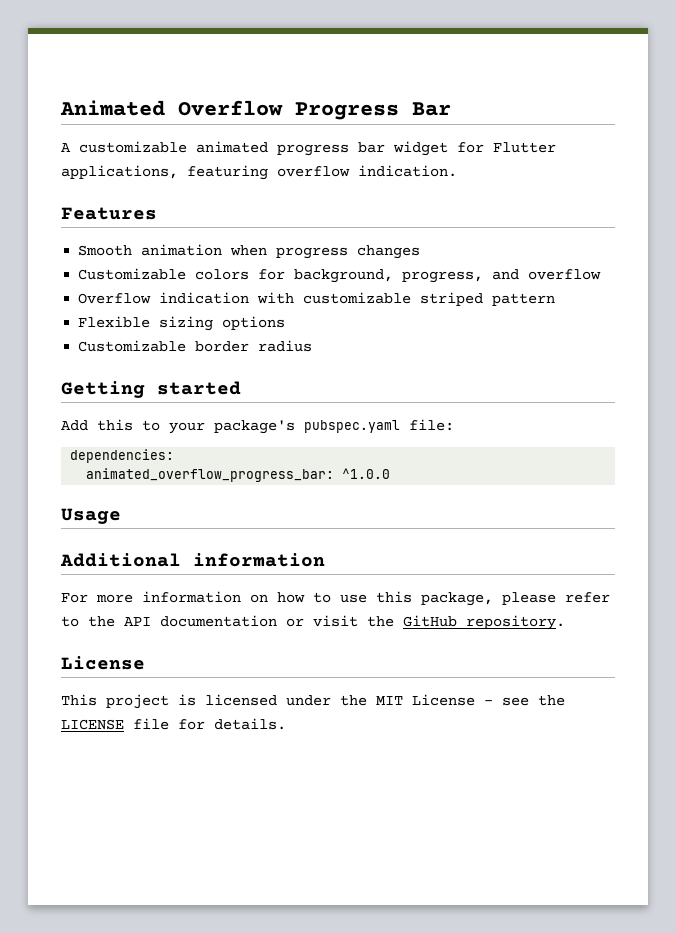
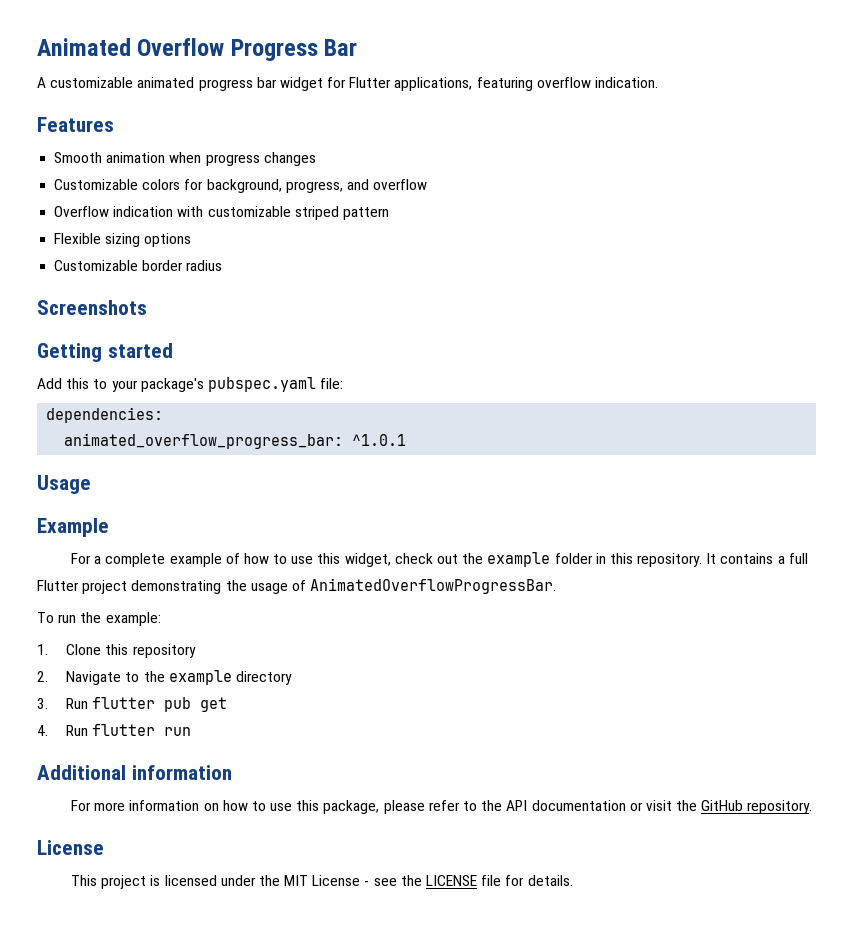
+ Screenshots
- animated_overflow_progress_bar: ^1.0.0
+ animated_overflow_progress_bar: ^1.0.1
+ Example
+ For a complete example of how to use this widget, check out the example folder in this repository. It contains a full Flutter project demonstrating the usage of AnimatedOverflowProgressBar.
+ To run the example:
+ 1. Clone this repository
+ 2. Navigate to the example directory
+ 3. Run flutter pub get
+ 4. Run flutter run

